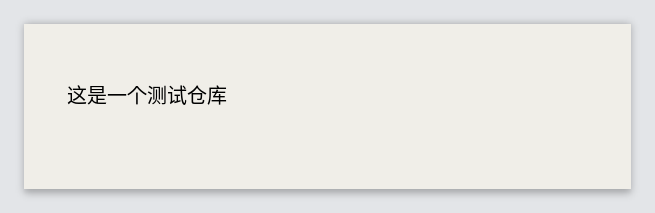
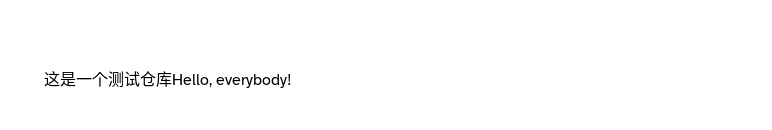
- 这是一个测试仓库
+ 这是一个测试仓库Hello, everybody!

